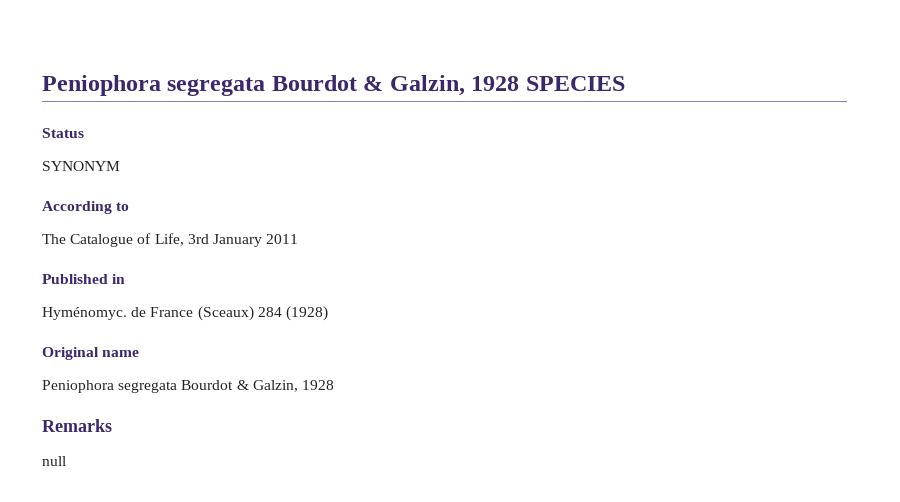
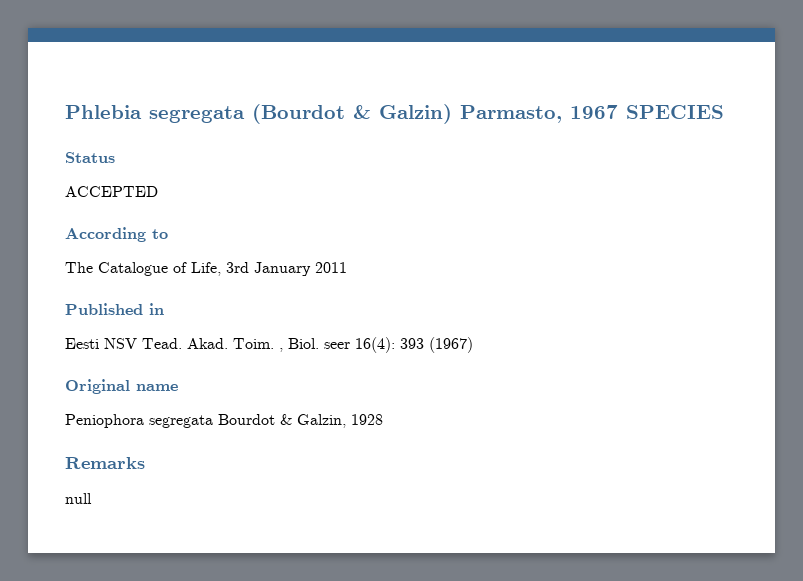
- Peniophora segregata Bourdot & Galzin, 1928 SPECIES
+ Phlebia segregata (Bourdot & Galzin) Parmasto, 1967 SPECIES
- SYNONYM
+ ACCEPTED
- Hyménomyc. de France (Sceaux) 284 (1928)
+ Eesti NSV Tead. Akad. Toim. , Biol. seer 16(4): 393 (1967)

